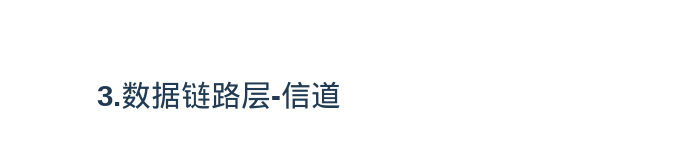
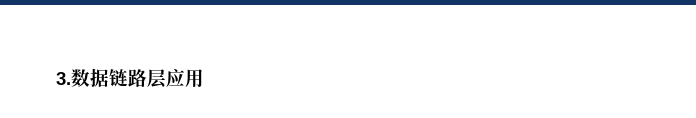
- 3.数据链路层-信道
+ 3.数据链路层应用

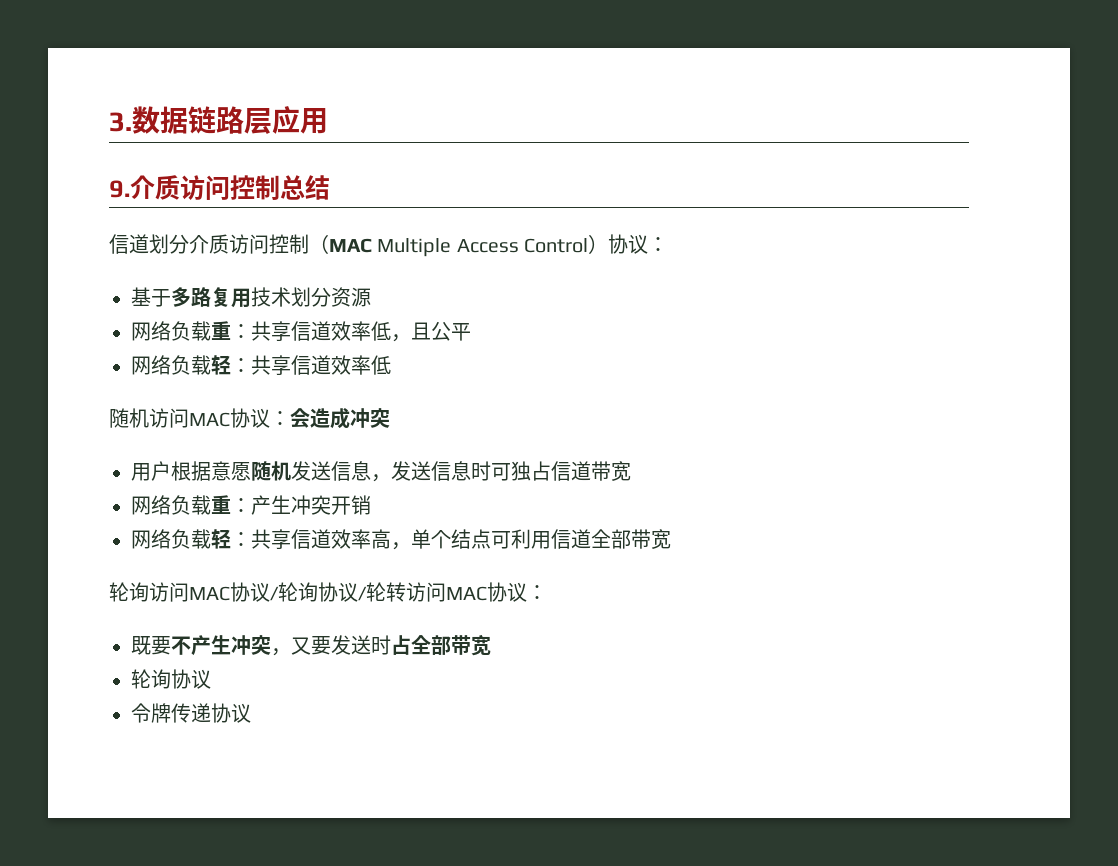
+ 9.介质访问控制总结
+ 信道划分介质访问控制（MAC Multiple Access Control）协议：
+ 基于多路复用技术划分资源
+ 网络负载重：共享信道效率低，且公平
+ 网络负载轻：共享信道效率低
+ 随机访问MAC协议：会造成冲突
+ 用户根据意愿随机发送信息，发送信息时可独占信道带宽
+ 网络负载重：产生冲突开销
+ 网络负载轻：共享信道效率高，单个结点可利用信道全部带宽
+ 轮询访问MAC协议/轮询协议/轮转访问MAC协议：
+ 既要不产生冲突，又要发送时占全部带宽
+ 轮询协议
+ 令牌传递协议

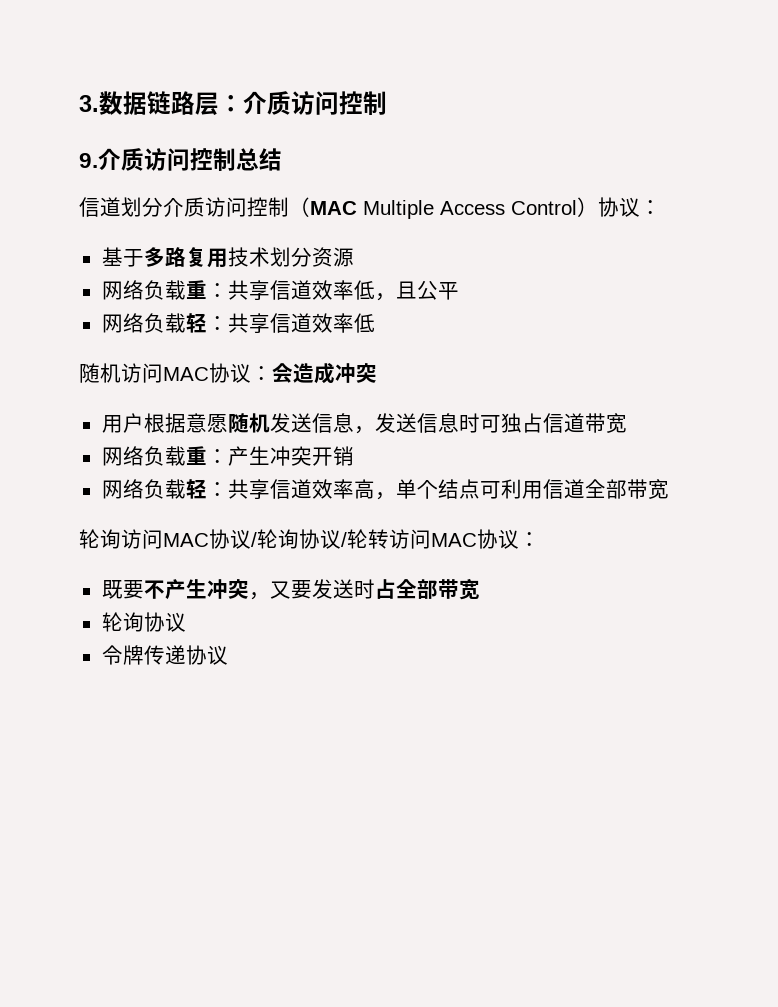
- 3.数据链路层应用
+ 3.数据链路层：介质访问控制

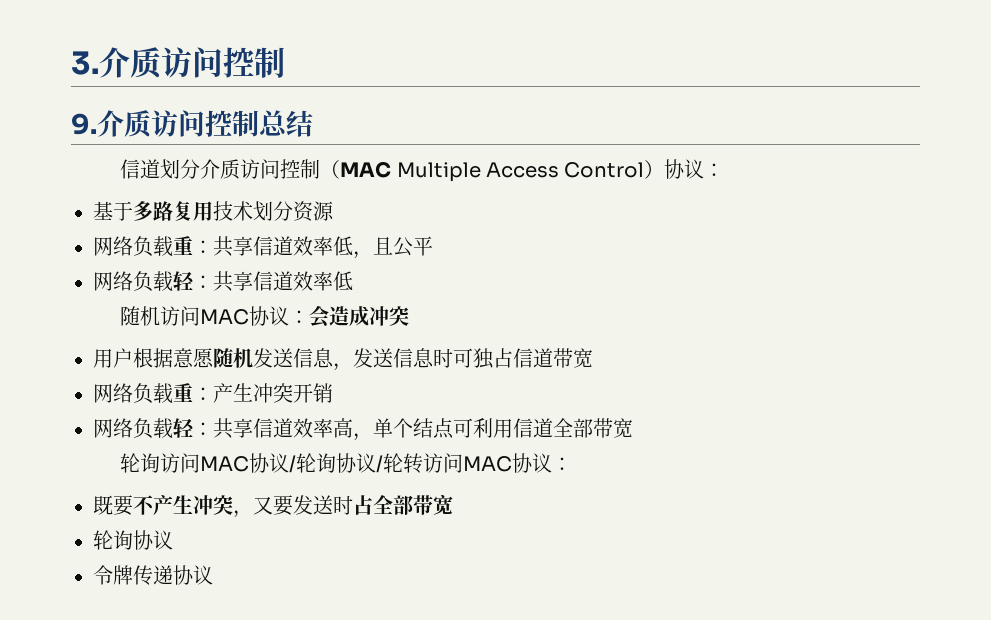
- 3.数据链路层：介质访问控制
+ 3.介质访问控制

